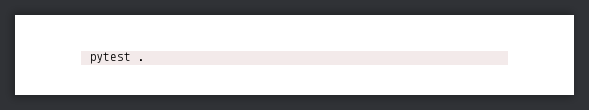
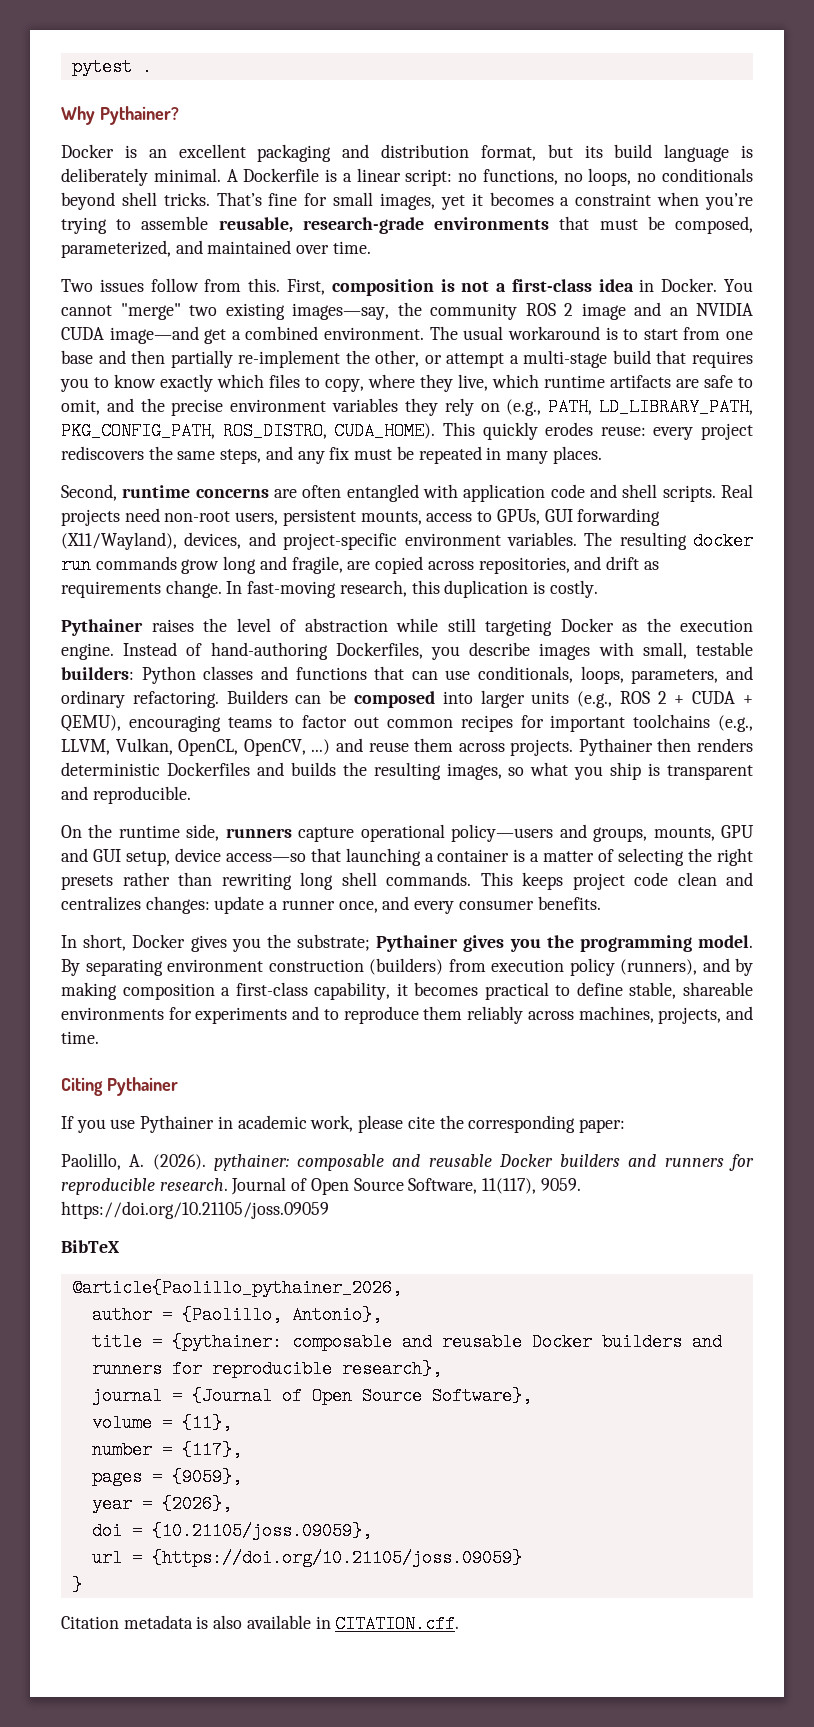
+ Why Pythainer?
+ Docker is an excellent packaging and distribution format, but its build language is deliberately minimal. A Dockerfile is a linear script: no functions, no loops, no conditionals beyond shell tricks. That’s fine for small images, yet it becomes a constraint when you’re trying to assemble reusable, research-grade environments that must be composed, parameterized, and maintained over time.
+ Two issues follow from this. First, composition is not a first-class idea in Docker. You cannot "merge" two existing images—say, the community ROS 2 image and an NVIDIA CUDA image—and get a combined environment. The usual workaround is to start from one base and then partially re-implement the other, or attempt a multi-stage build that requires you to know exactly which files to copy, where they live, which runtime artifacts are safe to omit, and the precise environment variables they rely on (e.g., PATH, LD_LIBRARY_PATH, PKG_CONFIG_PATH, ROS_DISTRO, CUDA_HOME). This quickly erodes reuse: every project rediscovers the same steps, and any fix must be repeated in many places.
+ Second, runtime concerns are often entangled with application code and shell scripts. Real projects need non-root users, persistent mounts, access to GPUs, GUI forwarding (X11/Wayland), devices, and project-specific environment variables. The resulting docker run commands grow long and fragile, are copied across repositories, and drift as requirements change. In fast-moving research, this duplication is costly.
+ Pythainer raises the level of abstraction while still targeting Docker as the execution engine. Instead of hand-authoring Dockerfiles, you describe images with small, testable builders: Python classes and functions that can use conditionals, loops, parameters, and ordinary refactoring. Builders can be composed into larger units (e.g., ROS 2 + CUDA + QEMU), encouraging teams to factor out common recipes for important toolchains (e.g., LLVM, Vulkan, OpenCL, OpenCV, ...) and reuse them across projects. Pythainer then renders deterministic Dockerfiles and builds the resulting images, so what you ship is transparent and reproducible.
+ On the runtime side, runners capture operational policy—users and groups, mounts, GPU and GUI setup, device access—so that launching a container is a matter of selecting the right presets rather than rewriting long shell commands. This keeps project code clean and centralizes changes: update a runner once, and every consumer benefits.
+ In short, Docker gives you the substrate; Pythainer gives you the programming model. By separating environment construction (builders) from execution policy (runners), and by making composition a first-class capability, it becomes practical to define stable, shareable environments for experiments and to reproduce them reliably across machines, projects, and time.
+ Citing Pythainer
+ If you use Pythainer in academic work, please cite the corresponding paper:
+ Paolillo, A. (2026). pythainer: composable and reusable Docker builders and runners for reproducible research. Journal of Open Source Software, 11(117), 9059. https://doi.org/10.21105/joss.09059
+ BibTeX
+ @article{Paolillo_pythainer_2026,
+ author = {Paolillo, Antonio},
+ title = {pythainer: composable and reusable Docker builders and runners for reproducible research},
+ journal = {Journal of Open Source Software},
+ volume = {11},
+ number = {117},
+ pages = {9059},
+ year = {2026},
+ doi = {10.21105/joss.09059},
+ url = {https://doi.org/10.21105/joss.09059}
+ }
+ Citation metadata is also available in CITATION.cff.

